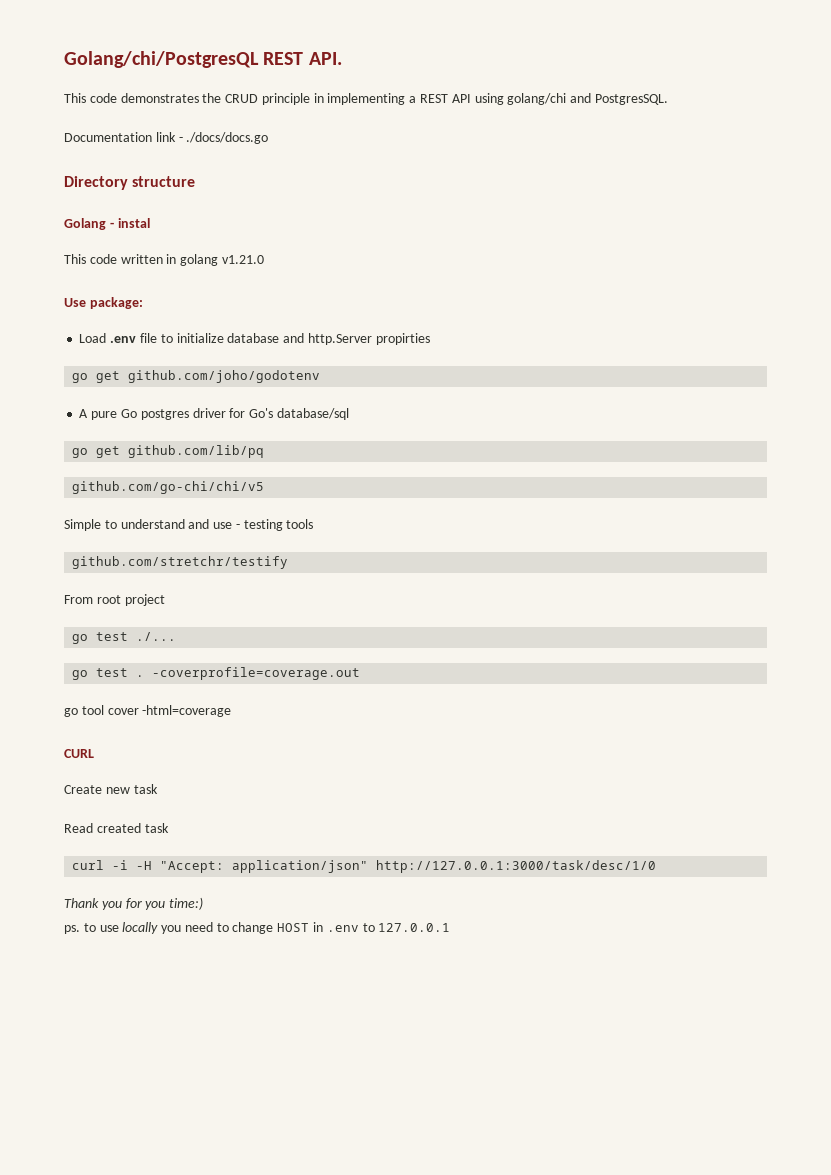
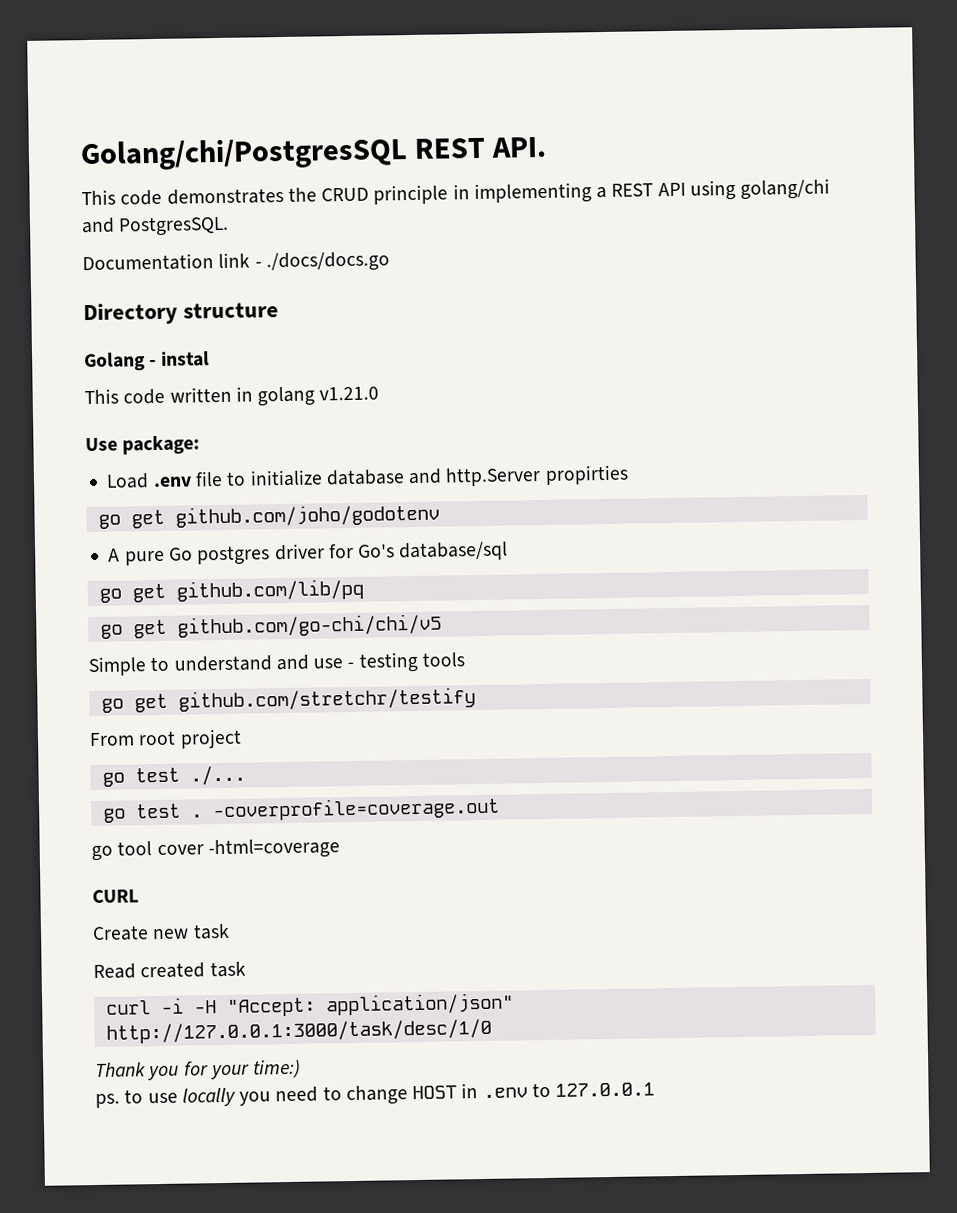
- Golang/chi/PostgresQL REST API.
+ Golang/chi/PostgresSQL REST API.
- github.com/go-chi/chi/v5
+ go get github.com/go-chi/chi/v5
- github.com/stretchr/testify
+ go get github.com/stretchr/testify
- Thank you for you time:)
+ Thank you for your time:)

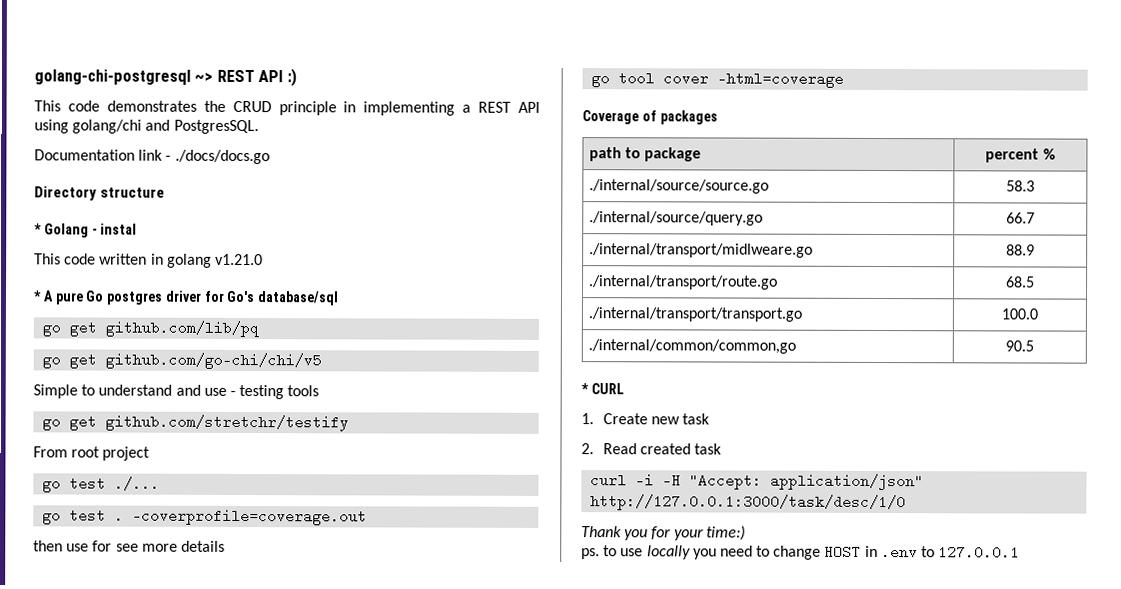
- Golang/chi/PostgresSQL REST API.
+ golang-chi-postgresql ~> REST API :)
- Golang - instal
+ * Golang - instal
- Use package:
- Load .env file to initialize database and http.Server propirties
- go get github.com/joho/godotenv
- A pure Go postgres driver for Go's database/sql
+ * A pure Go postgres driver for Go's database/sql
+ then use for see more details
  go tool cover -html=coverage
- CURL
+ Сoverage of packages
+ path to package | percent %
+ ./internal/source/source.go | 58.3
+ ./internal/source/query.go | 66.7
+ ./internal/transport/midlweare.go | 88.9
+ ./internal/transport/route.go | 68.5
+ ./internal/transport/transport.go | 100.0
+ ./internal/common/common,go | 90.5
+ * CURL
- Create new task
+ 1. Create new task
- Read created task
+ 2. Read created task

